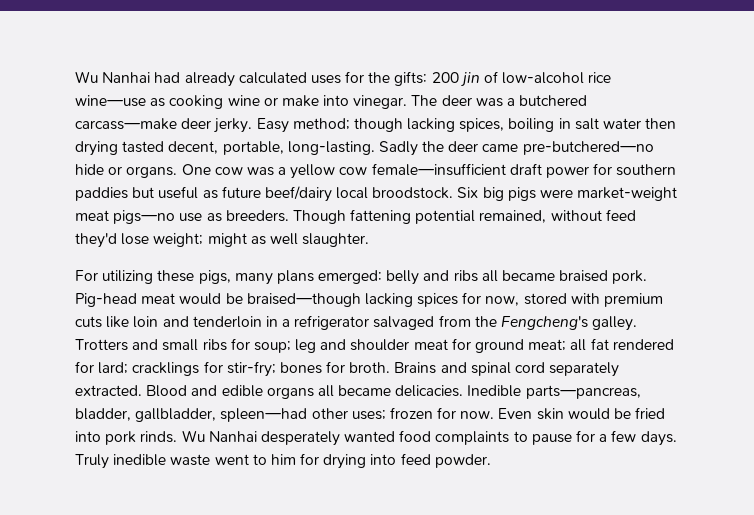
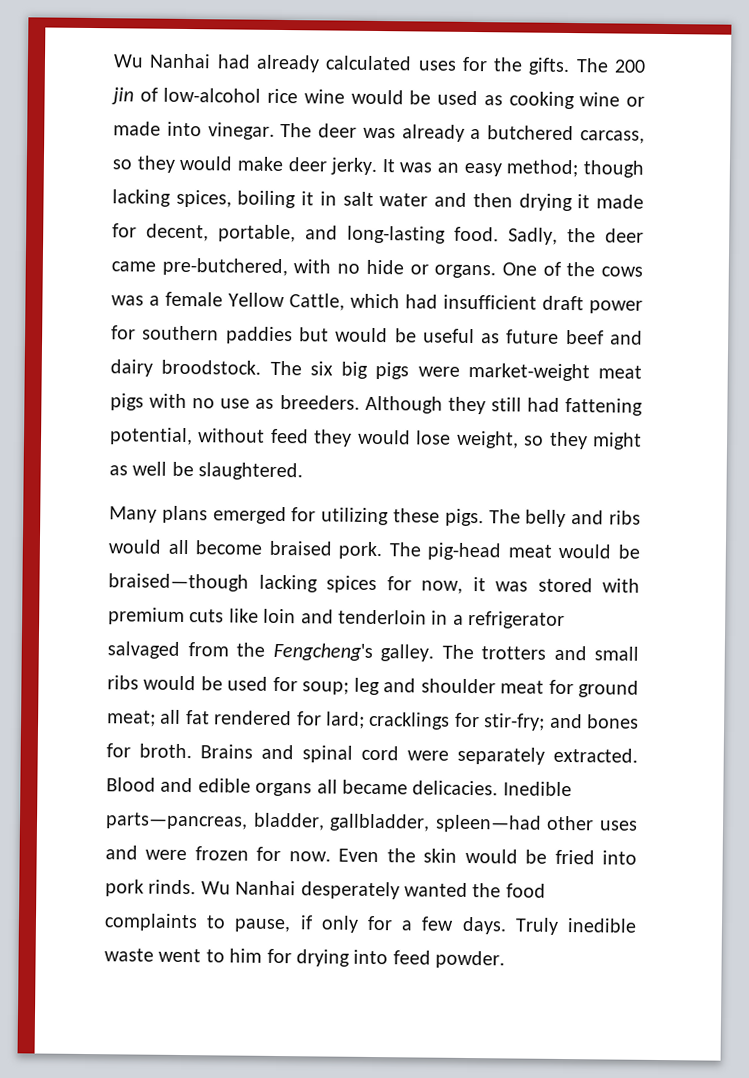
- Wu Nanhai had already calculated uses for the gifts: 200 jin of low-alcohol rice wine—use as cooking wine or make into vinegar.
+ Wu Nanhai had already calculated uses for the gifts. The 200 jin of low-alcohol rice wine would be used as cooking wine or made into vinegar.
- The deer was a butchered carcass—make deer jerky. Easy method; though lacking spices, boiling in salt water then drying tasted decent, portable, long-lasting. Sadly the deer came pre-butchered—no hide or organs. One cow was a yellow cow female—insufficient draft power for southern paddies but useful as future beef/dairy local broodstock. Six big pigs were market-weight meat pigs—no use as breeders. Though fattening potential remained, without feed they'd lose weight; might as well slaughter.
- For utilizing these pigs, many plans emerged: belly and ribs all became braised pork. Pig-head meat would be braised—though lacking spices for now, stored with premium cuts like loin and tenderloin in a refrigerator salvaged from the Fengcheng's galley.
+ The deer was already a butchered carcass, so they would make deer jerky. It was an easy method; though lacking spices, boiling it in salt water and then drying it made for decent, portable, and long-lasting food. Sadly, the deer came pre-butchered, with no hide or organs. One of the cows was a female Yellow Cattle, which had insufficient draft power for southern paddies but would be useful as future beef and dairy broodstock. The six big pigs were market-weight meat pigs with no use as breeders. Although they still had fattening potential, without feed they would lose weight, so they might as well be slaughtered.
+ Many plans emerged for utilizing these pigs. The belly and ribs would all become braised pork. The pig-head meat would be braised—though lacking spices for now, it was stored with premium cuts like loin and tenderloin in a refrigerator salvaged from the Fengcheng's galley.
- Trotters and small ribs for soup; leg and shoulder meat for ground meat; all fat rendered for lard; cracklings for stir-fry; bones for broth.
+ The trotters and small ribs would be used for soup; leg and shoulder meat for ground meat; all fat rendered for lard; cracklings for stir-fry; and bones for broth.
- Brains and spinal cord separately extracted.
+ Brains and spinal cord were separately extracted.
- Inedible parts—pancreas, bladder, gallbladder, spleen—had other uses; frozen for now.
+ Inedible parts—pancreas, bladder, gallbladder, spleen—had other uses and were frozen for now.
- Even skin would be fried into pork rinds.
+ Even the skin would be fried into pork rinds.
- Wu Nanhai desperately wanted food complaints to pause for a few days.
+ Wu Nanhai desperately wanted the food complaints to pause, if only for a few days.

